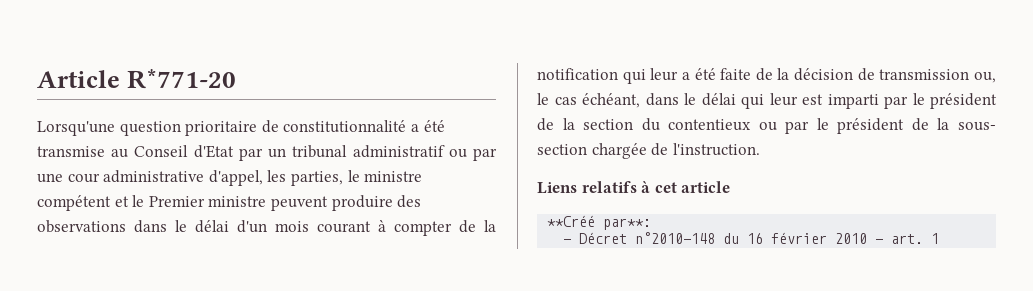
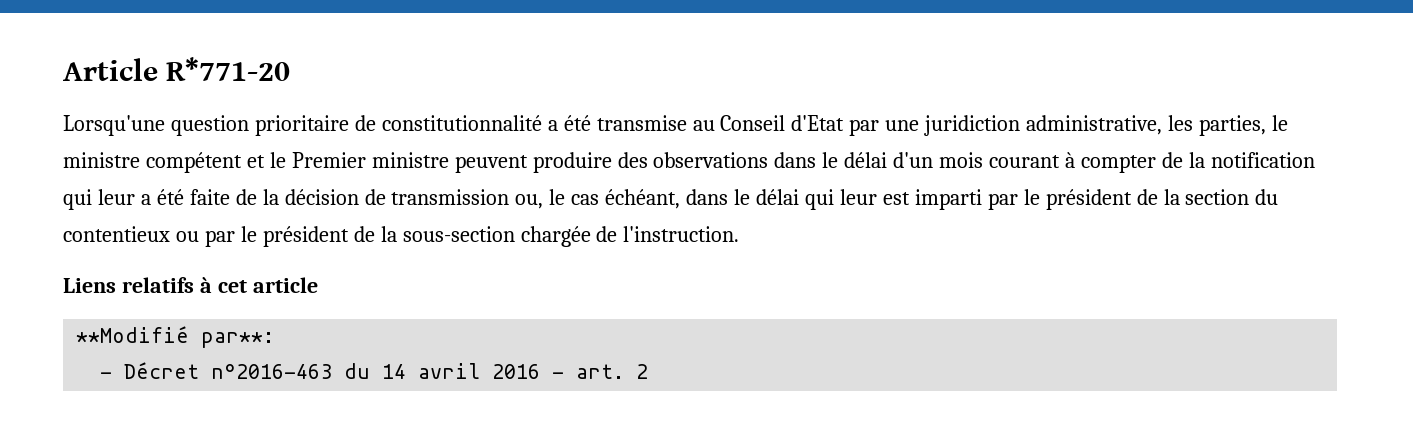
- Lorsqu'une question prioritaire de constitutionnalité a été transmise au Conseil d'Etat par un tribunal administratif ou par une cour administrative d'appel, les parties, le ministre compétent et le Premier ministre peuvent produire des observations dans le délai d'un mois courant à compter de la notification qui leur a été faite de la décision de transmission ou, le cas échéant, dans le délai qui leur est imparti par le président de la section du contentieux ou par le président de la sous- section chargée de l'instruction.
+ Lorsqu'une question prioritaire de constitutionnalité a été transmise au Conseil d'Etat par une juridiction administrative, les parties, le ministre compétent et le Premier ministre peuvent produire des observations dans le délai d'un mois courant à compter de la notification qui leur a été faite de la décision de transmission ou, le cas échéant, dans le délai qui leur est imparti par le président de la section du contentieux ou par le président de la sous-section chargée de l'instruction.
- **Créé par**:
+ **Modifié par**:
- - Décret n°2010-148 du 16 février 2010 - art. 1
+ - Décret n°2016-463 du 14 avril 2016 - art. 2

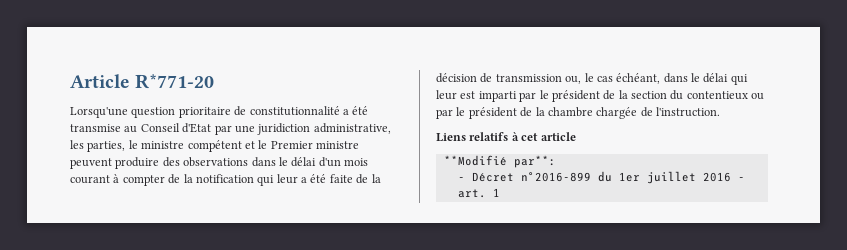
- Lorsqu'une question prioritaire de constitutionnalité a été transmise au Conseil d'Etat par une juridiction administrative, les parties, le ministre compétent et le Premier ministre peuvent produire des observations dans le délai d'un mois courant à compter de la notification qui leur a été faite de la décision de transmission ou, le cas échéant, dans le délai qui leur est imparti par le président de la section du contentieux ou par le président de la sous-section chargée de l'instruction.
+ Lorsqu'une question prioritaire de constitutionnalité a été transmise au Conseil d'Etat par une juridiction administrative, les parties, le ministre compétent et le Premier ministre peuvent produire des observations dans le délai d'un mois courant à compter de la notification qui leur a été faite de la décision de transmission ou, le cas échéant, dans le délai qui leur est imparti par le président de la section du contentieux ou par le président de la chambre chargée de l'instruction.
- - Décret n°2016-463 du 14 avril 2016 - art. 2
+ - Décret n°2016-899 du 1er juillet 2016 - art. 1

